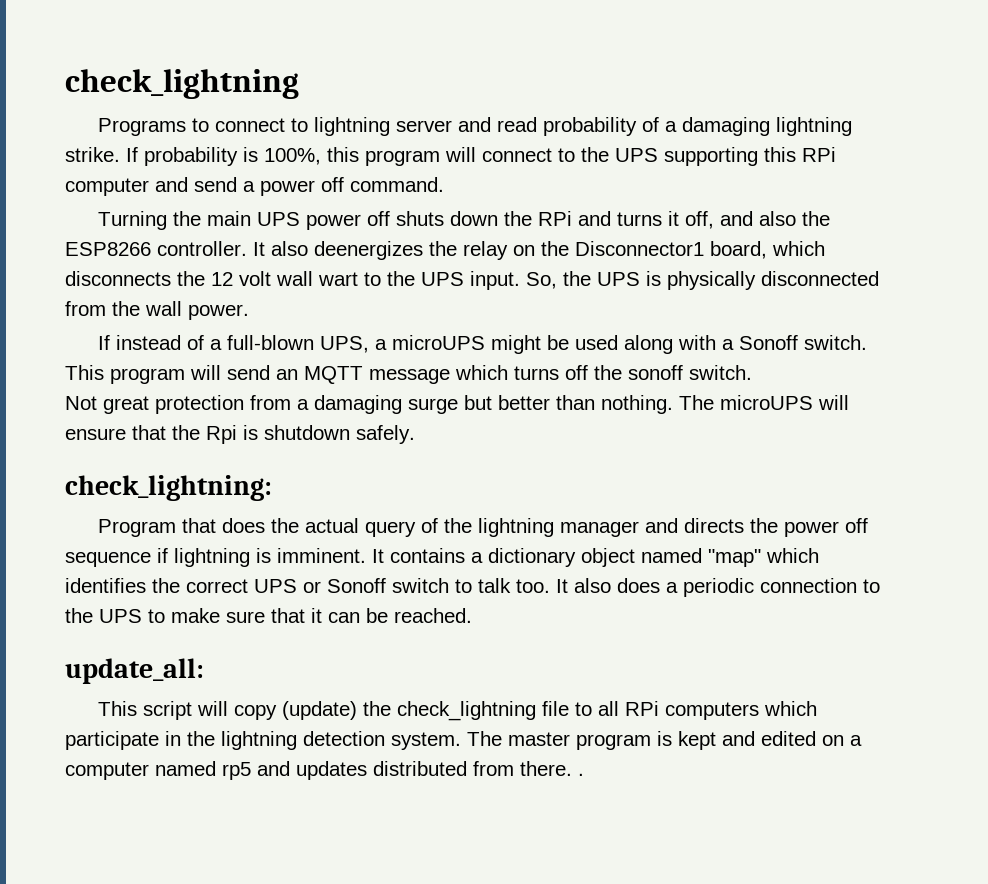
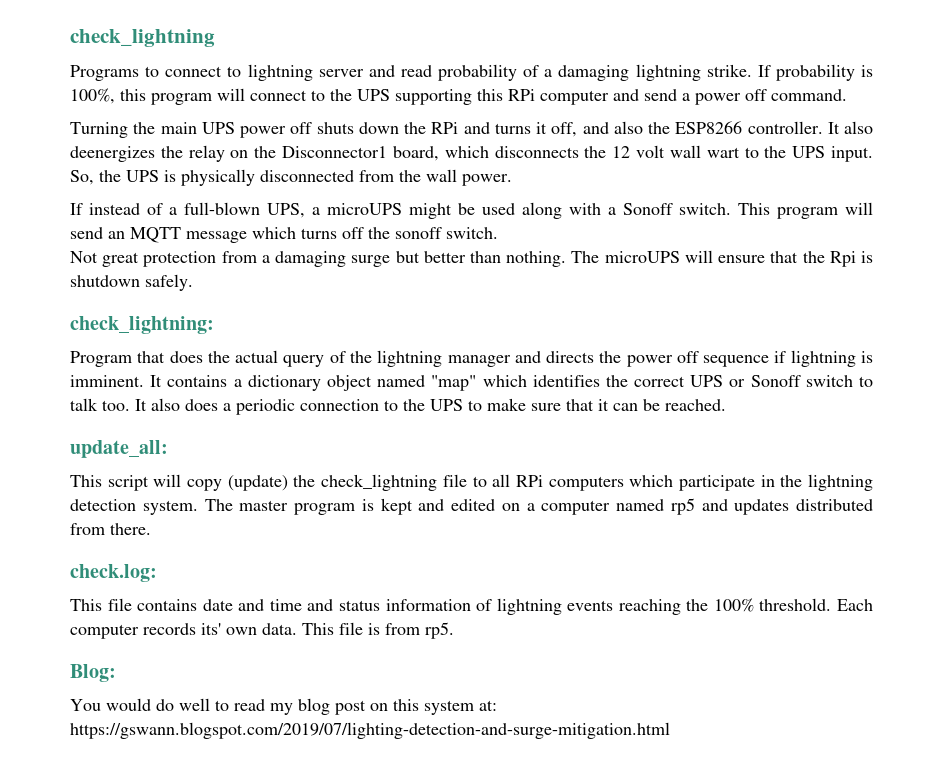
- The master program is kept and edited on a computer named rp5 and updates distributed from there. .
+ The master program is kept and edited on a computer named rp5 and updates distributed from there.
+ check.log:
+ This file contains date and time and status information of lightning events reaching the 100% threshold. Each computer records its' own data. This file is from rp5.
+ Blog:
+ You would do well to read my blog post on this system at: https://gswann.blogspot.com/2019/07/lighting-detection-and-surge-mitigation.html

